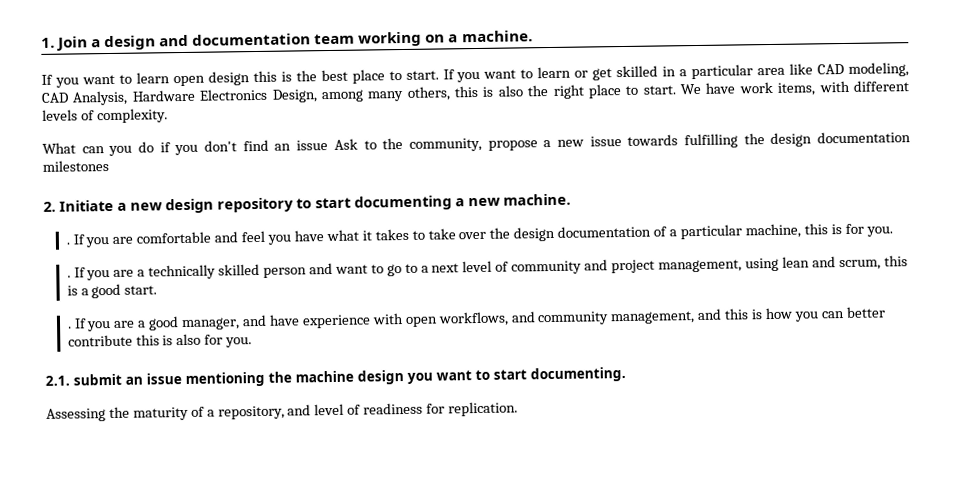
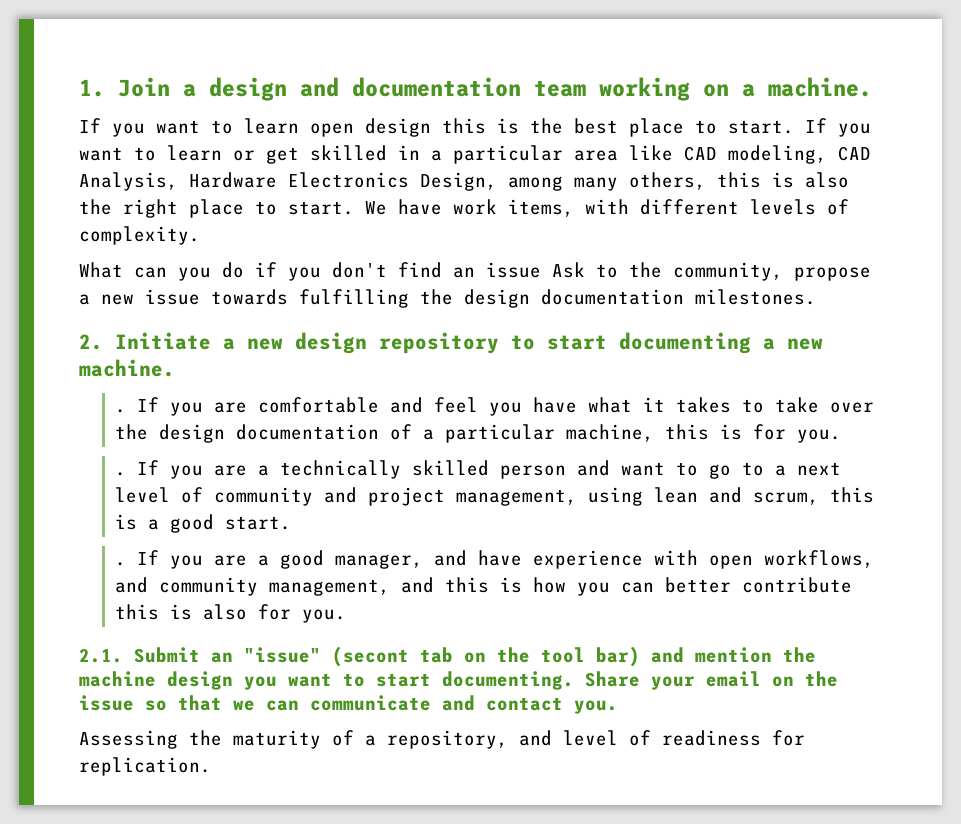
- What can you do if you don't find an issue Ask to the community, propose a new issue towards fulfilling the design documentation milestones
+ What can you do if you don't find an issue Ask to the community, propose a new issue towards fulfilling the design documentation milestones.
- 2.1. submit an issue mentioning the machine design you want to start documenting.
+ 2.1. Submit an "issue" (secont tab on the tool bar) and mention the machine design you want to start documenting. Share your email on the issue so that we can communicate and contact you.

